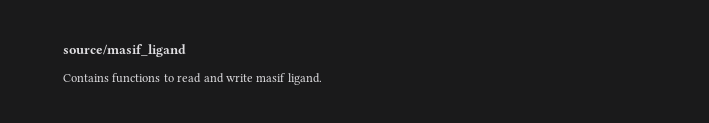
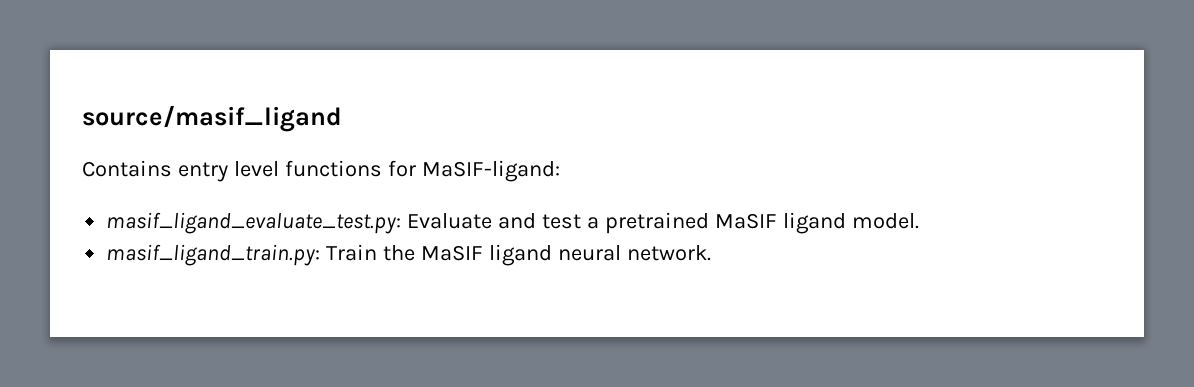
- Contains functions to read and write masif ligand.
+ Contains entry level functions for MaSIF-ligand:
+ masif_ligand_evaluate_test.py: Evaluate and test a pretrained MaSIF ligand model.
+ masif_ligand_train.py: Train the MaSIF ligand neural network.

